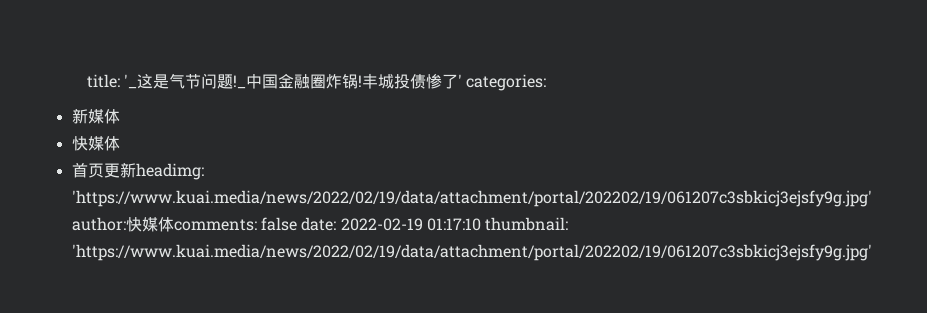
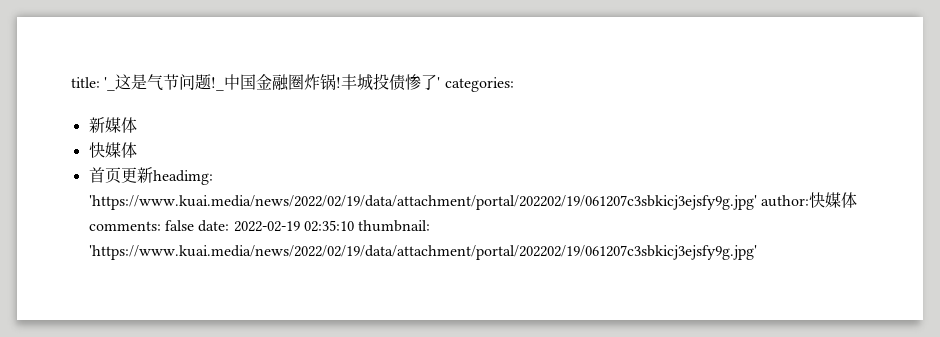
- 首页更新headimg: 'https://www.kuai.media/news/2022/02/19/data/attachment/portal/202202/19/061207c3sbkicj3ejsfy9g.jpg' author:快媒体comments: false date: 2022-02-19 01:17:10 thumbnail: 'https://www.kuai.media/news/2022/02/19/data/attachment/portal/202202/19/061207c3sbkicj3ejsfy9g.jpg'
+ 首页更新headimg: 'https://www.kuai.media/news/2022/02/19/data/attachment/portal/202202/19/061207c3sbkicj3ejsfy9g.jpg' author:快媒体comments: false date: 2022-02-19 02:35:10 thumbnail: 'https://www.kuai.media/news/2022/02/19/data/attachment/portal/202202/19/061207c3sbkicj3ejsfy9g.jpg'

